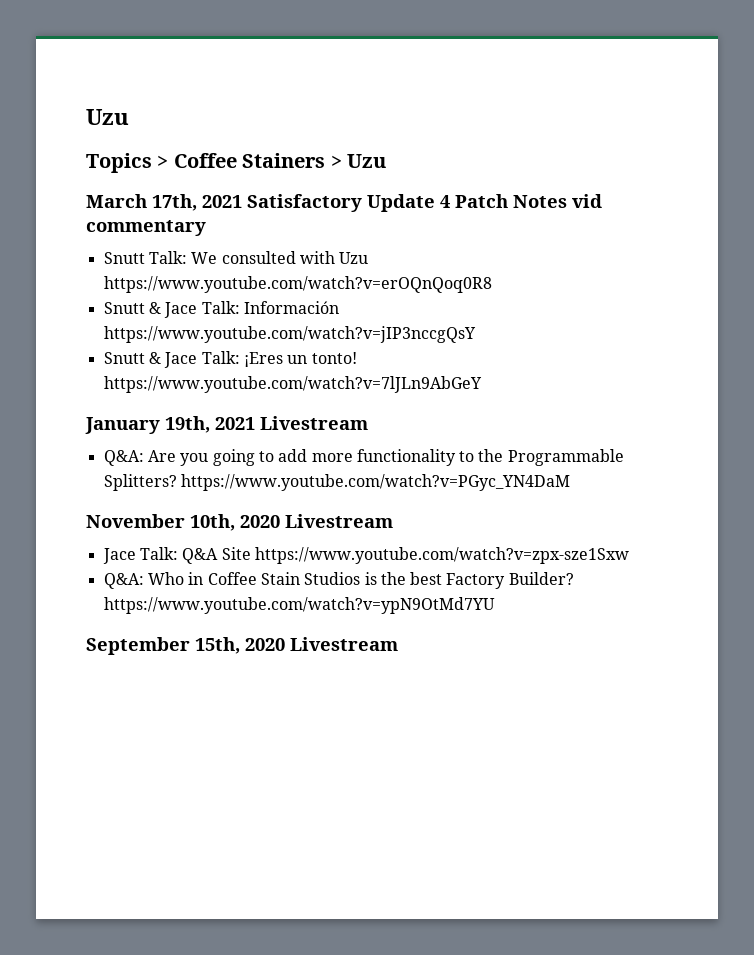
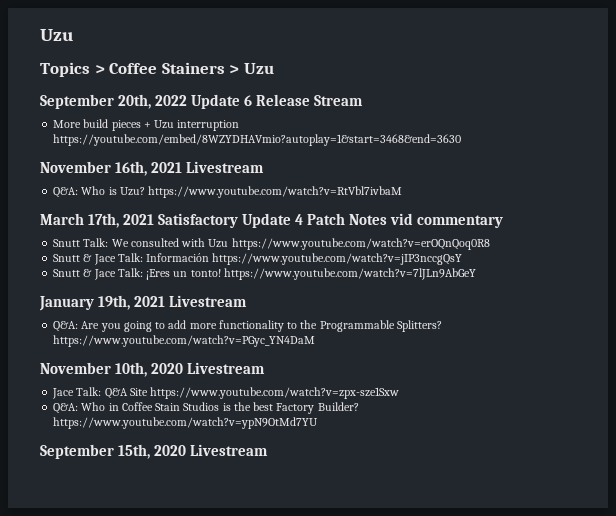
+ September 20th, 2022 Update 6 Release Stream
+ More build pieces + Uzu interruption https://youtube.com/embed/8WZYDHAVmio?autoplay=1&start=3468&end=3630
+ November 16th, 2021 Livestream
+ Q&A: Who is Uzu? https://www.youtube.com/watch?v=RtVbl7ivbaM

